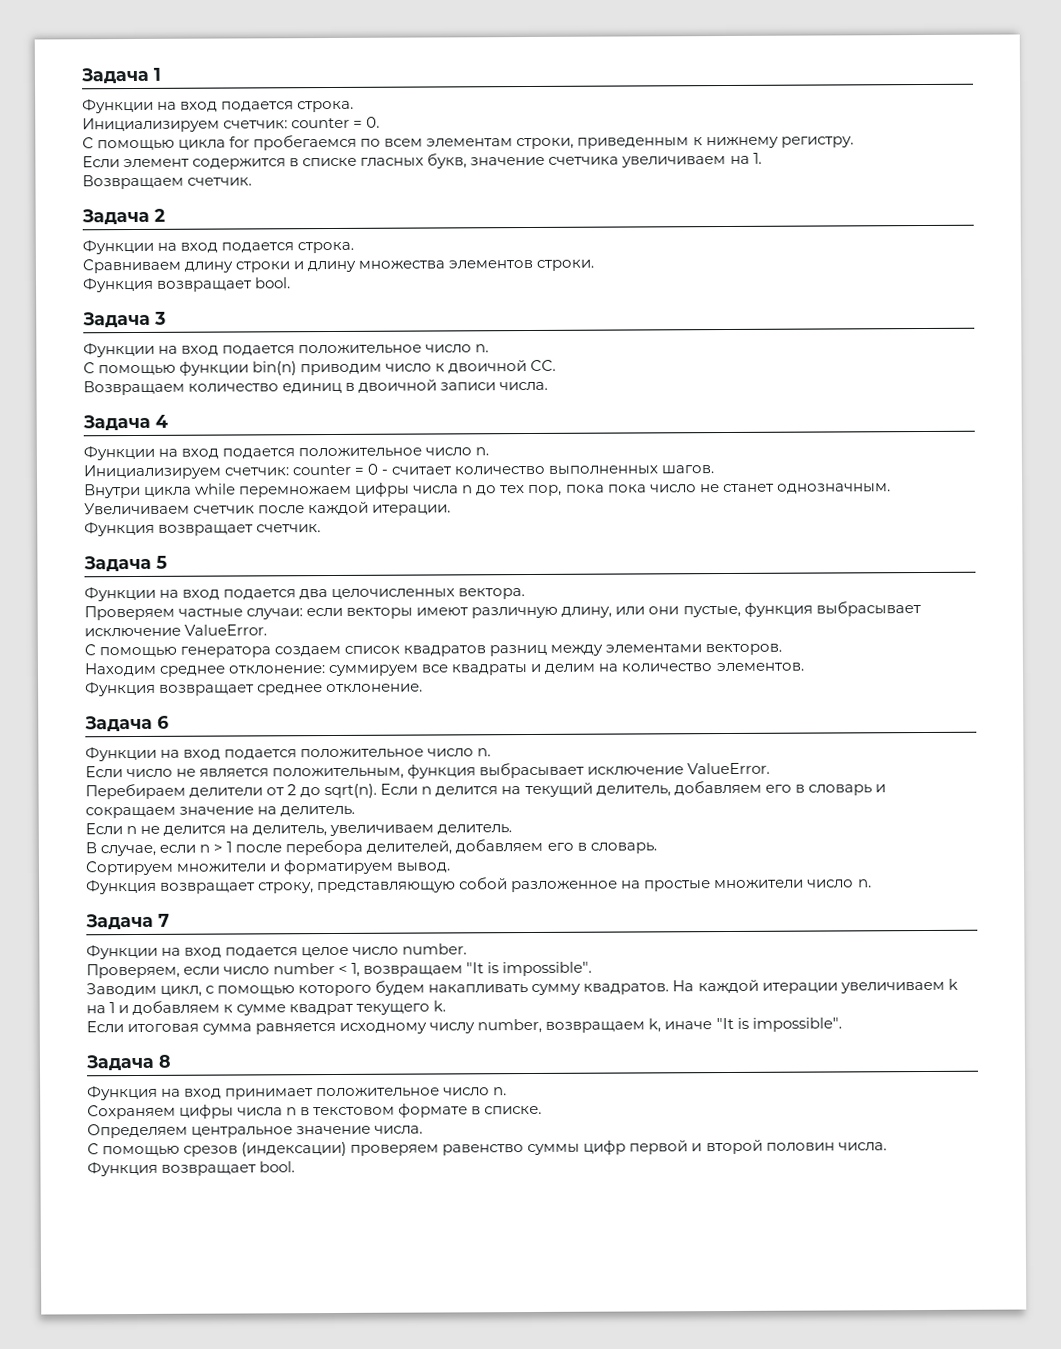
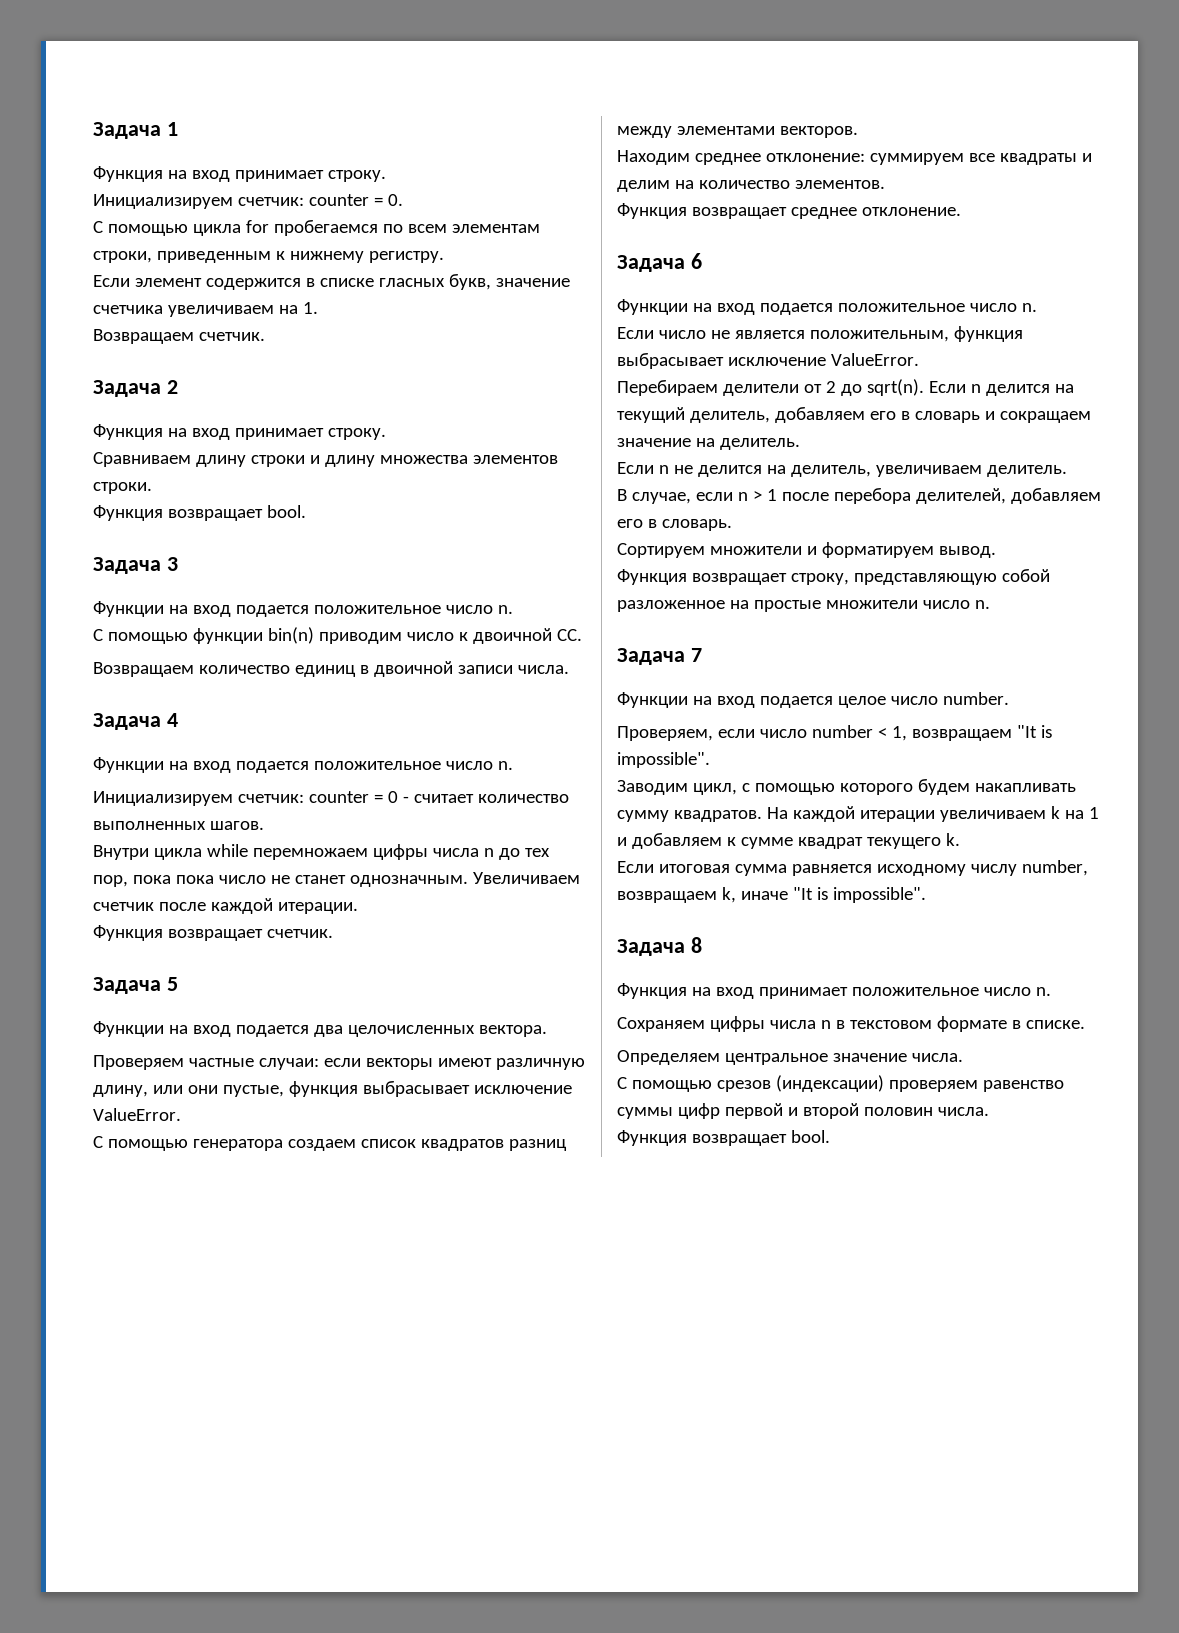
  Задача 1
- Функции на вход подается строка.
+ Функция на вход принимает строку.
  Задача 2
- Функции на вход подается строка.
+ Функция на вход принимает строку.

